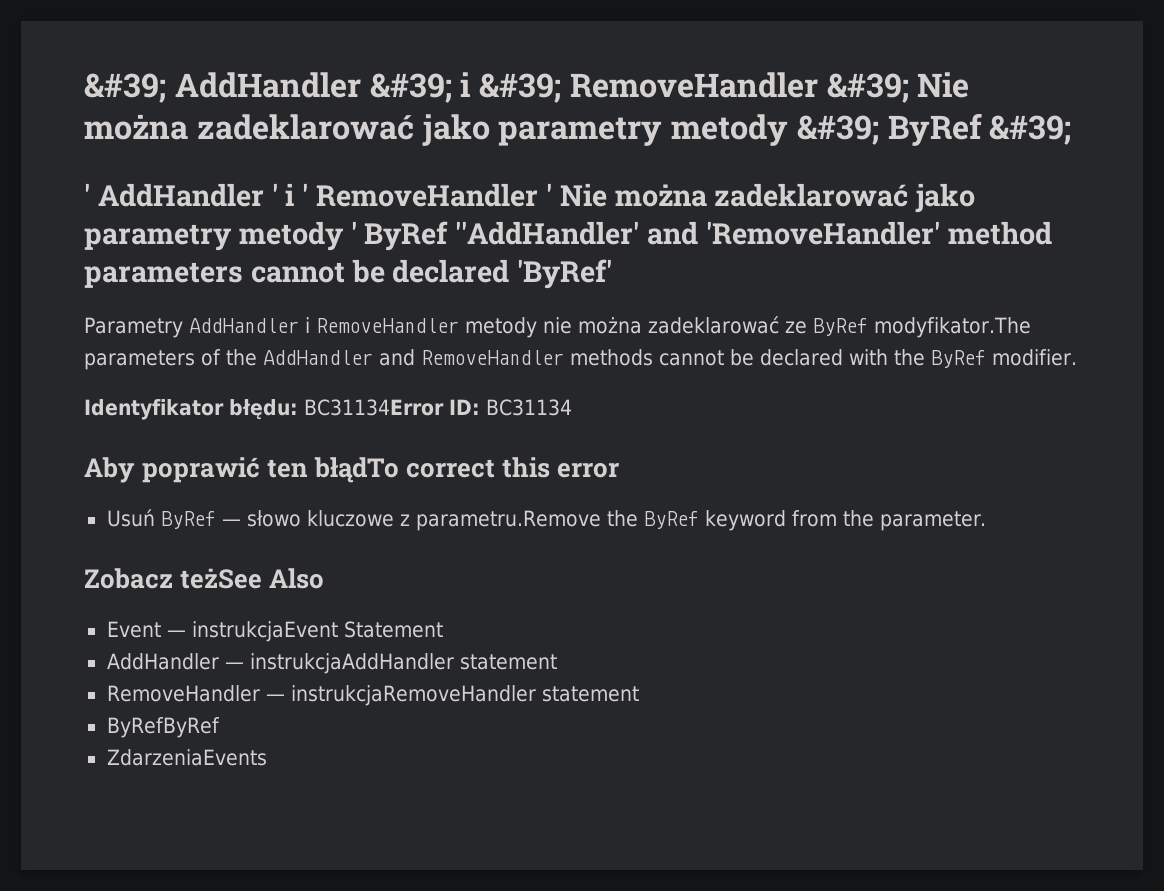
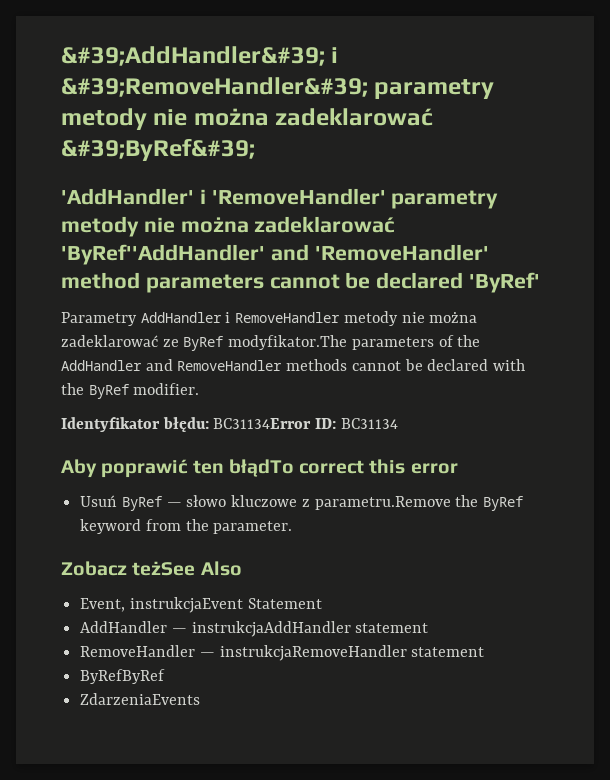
- &#39; AddHandler &#39; i &#39; RemoveHandler &#39; Nie można zadeklarować jako parametry metody &#39; ByRef &#39;
- ' AddHandler ' i ' RemoveHandler ' Nie można zadeklarować jako parametry metody ' ByRef ''AddHandler' and 'RemoveHandler' method parameters cannot be declared 'ByRef'
+ &#39;AddHandler&#39; i &#39;RemoveHandler&#39; parametry metody nie można zadeklarować &#39;ByRef&#39;
+ 'AddHandler' i 'RemoveHandler' parametry metody nie można zadeklarować 'ByRef''AddHandler' and 'RemoveHandler' method parameters cannot be declared 'ByRef'
- Event — instrukcjaEvent Statement
+ Event, instrukcjaEvent Statement

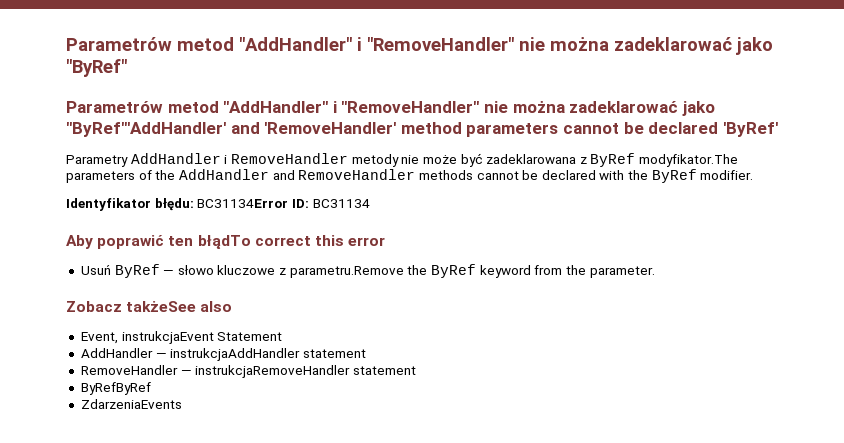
- &#39;AddHandler&#39; i &#39;RemoveHandler&#39; parametry metody nie można zadeklarować &#39;ByRef&#39;
- 'AddHandler' i 'RemoveHandler' parametry metody nie można zadeklarować 'ByRef''AddHandler' and 'RemoveHandler' method parameters cannot be declared 'ByRef'
+ Parametrów metod "AddHandler" i "RemoveHandler" nie można zadeklarować jako "ByRef"
+ Parametrów metod "AddHandler" i "RemoveHandler" nie można zadeklarować jako "ByRef"'AddHandler' and 'RemoveHandler' method parameters cannot be declared 'ByRef'
- Parametry AddHandler i RemoveHandler metody nie można zadeklarować ze ByRef modyfikator.The parameters of the AddHandler and RemoveHandler methods cannot be declared with the ByRef modifier.
+ Parametry AddHandler i RemoveHandler metody nie może być zadeklarowana z ByRef modyfikator.The parameters of the AddHandler and RemoveHandler methods cannot be declared with the ByRef modifier.
- Zobacz teżSee Also
+ Zobacz takżeSee also

